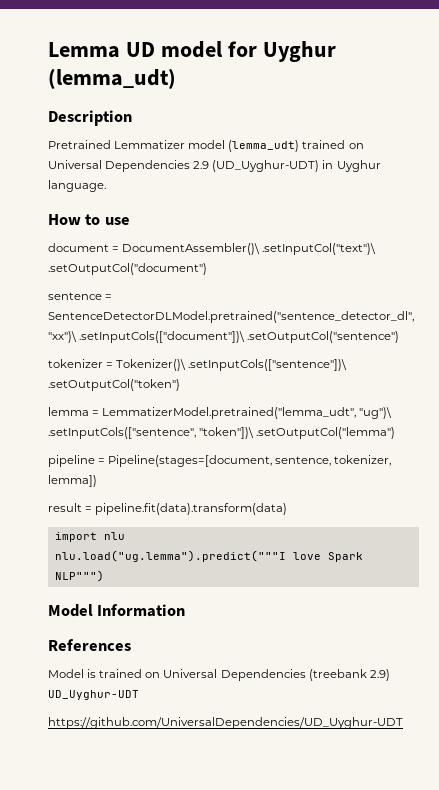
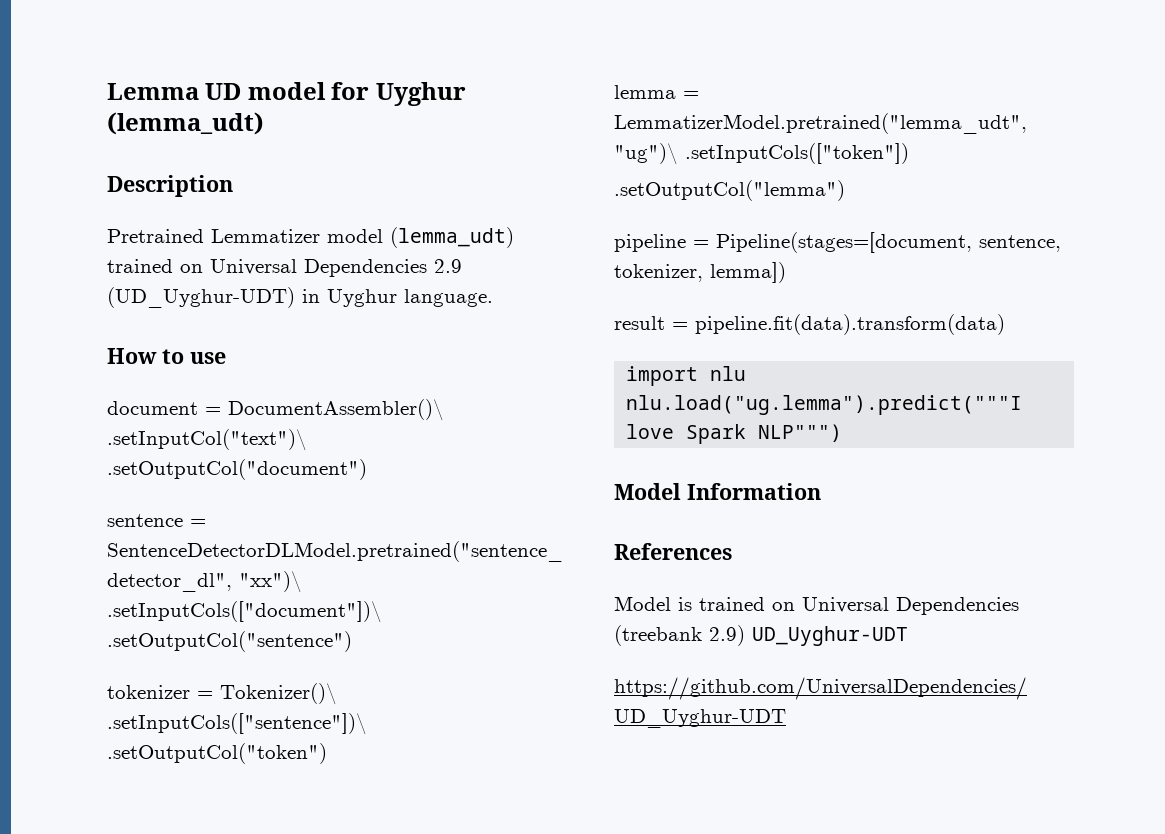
- lemma = LemmatizerModel.pretrained("lemma_udt", "ug")\ .setInputCols(["sentence", "token"])\ .setOutputCol("lemma")
+ lemma = LemmatizerModel.pretrained("lemma_udt", "ug")\ .setInputCols(["token"])
+ .setOutputCol("lemma")

